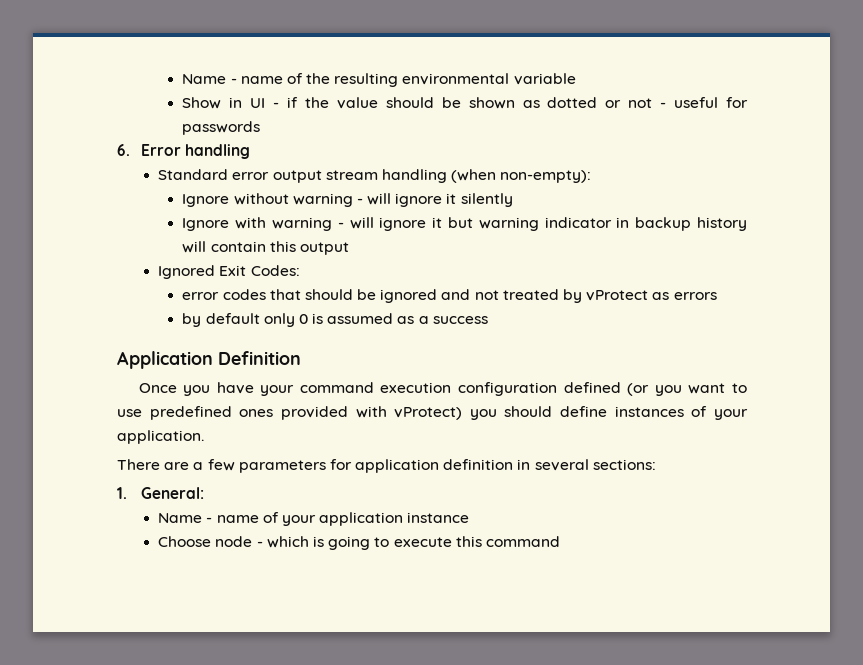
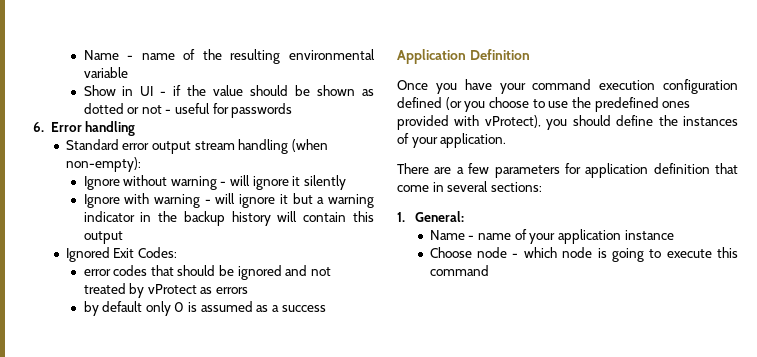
- Ignore with warning - will ignore it but warning indicator in backup history will contain this output
+ Ignore with warning - will ignore it but a warning indicator in the backup history will contain this output
- Once you have your command execution configuration defined (or you want to use predefined ones provided with vProtect) you should define instances of your application.
+ Once you have your command execution configuration defined (or you choose to use the predefined ones provided with vProtect), you should define the instances of your application.
- There are a few parameters for application definition in several sections:
+ There are a few parameters for application definition that come in several sections:
- Choose node - which is going to execute this command
+ Choose node - which node is going to execute this command

